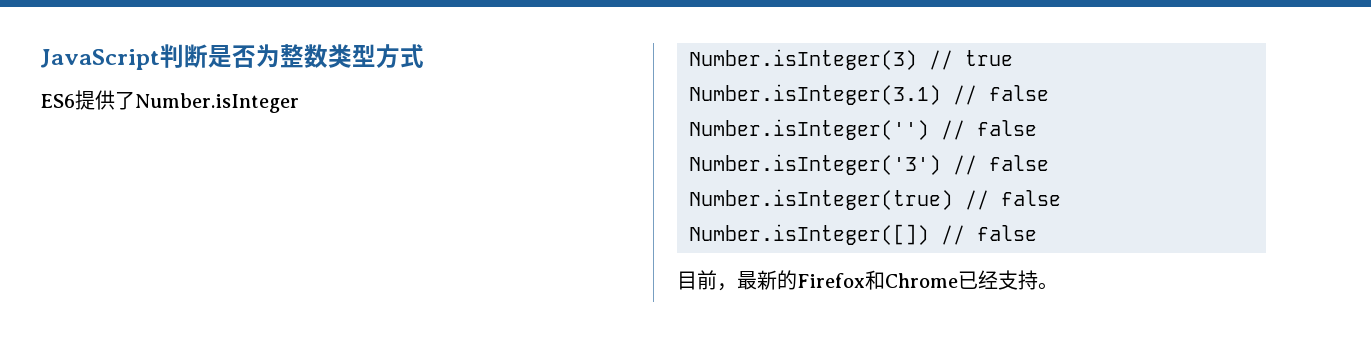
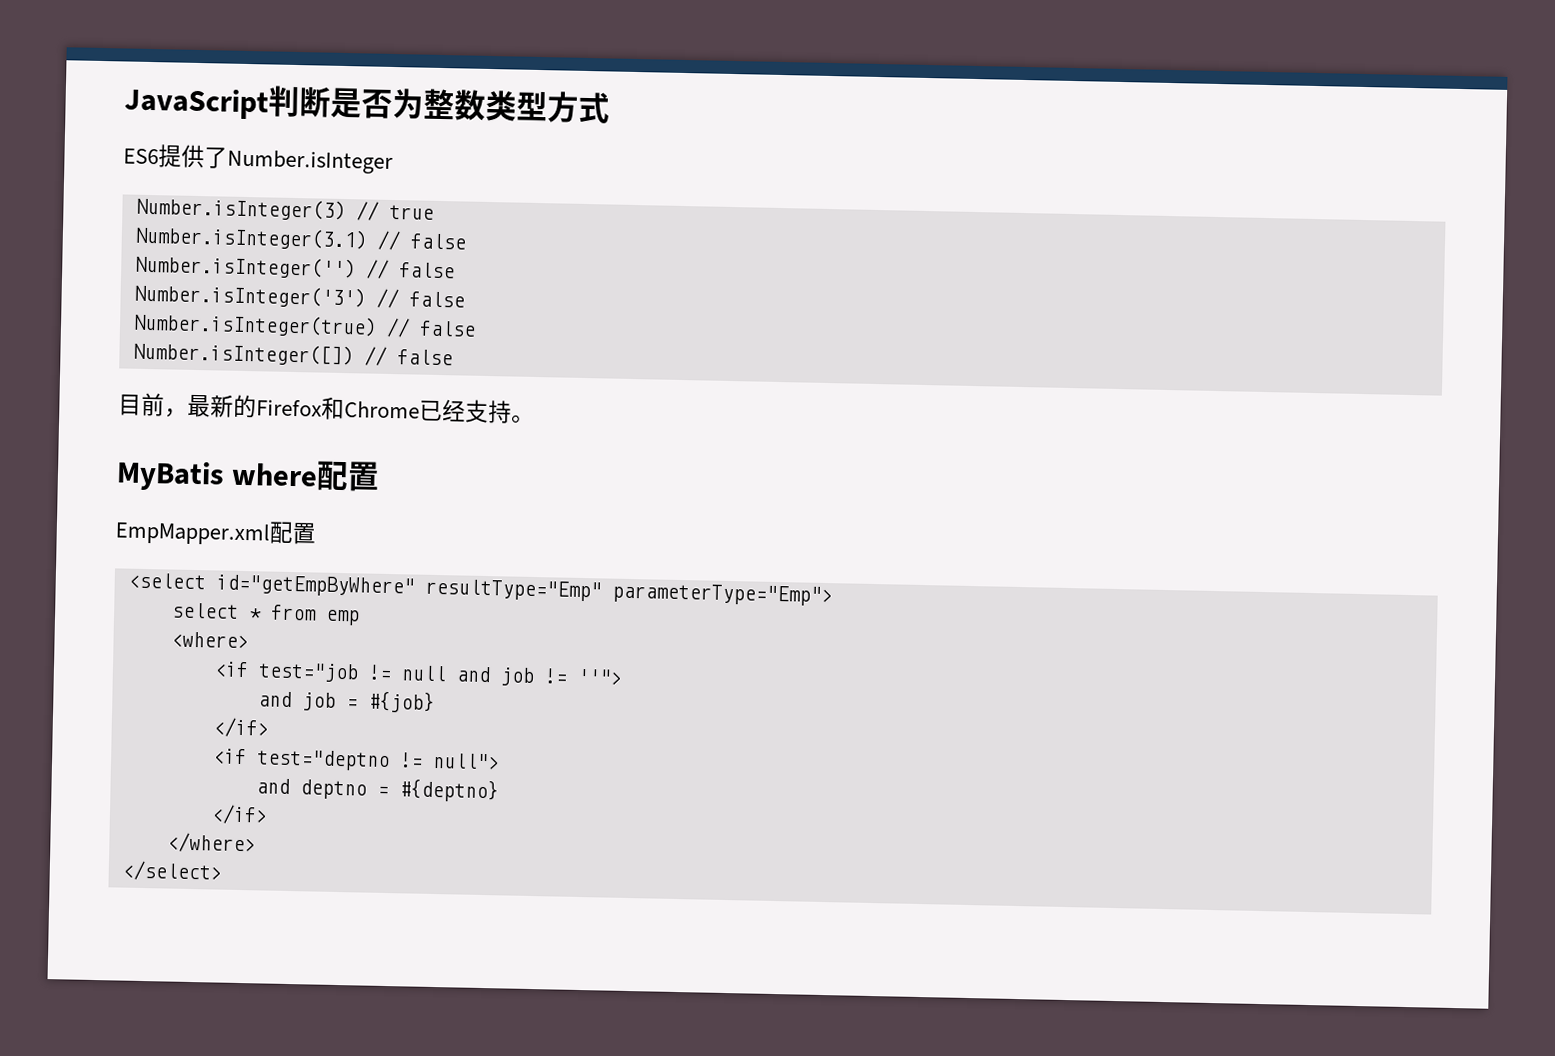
+ MyBatis where配置
+ EmpMapper.xml配置
+ <select id="getEmpByWhere" resultType="Emp" parameterType="Emp">
+ select * from emp
+ <where>
+ <if test="job != null and job != ''">
+ and job = #{job}
+ </if>
+ <if test="deptno != null">
+ and deptno = #{deptno}
+ </if>
+ </where>
+ </select>

